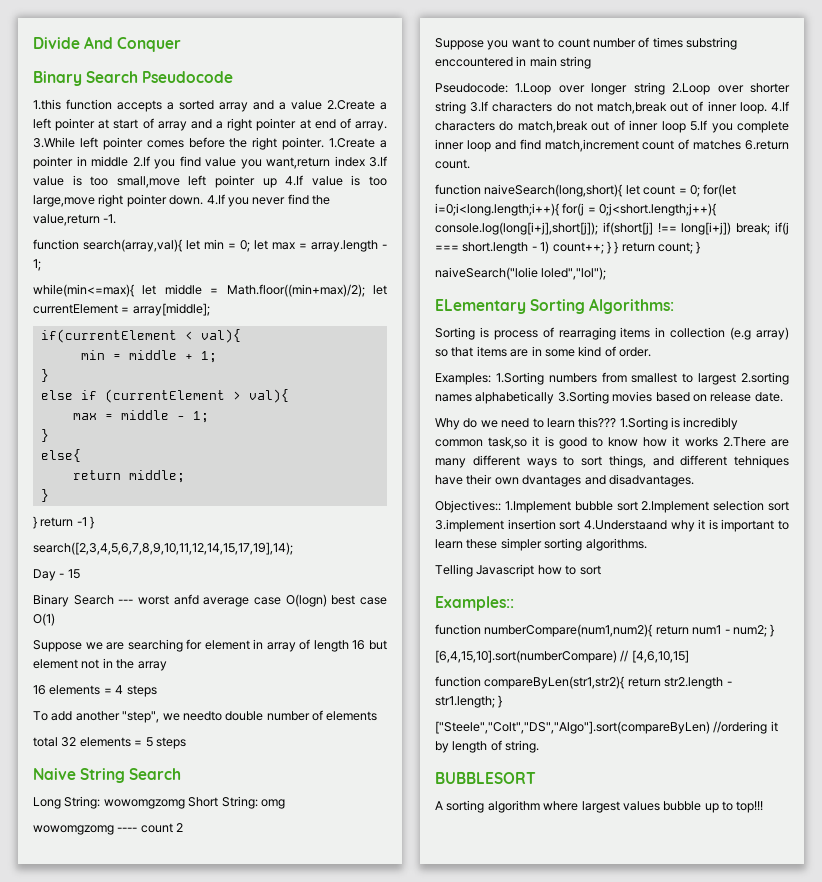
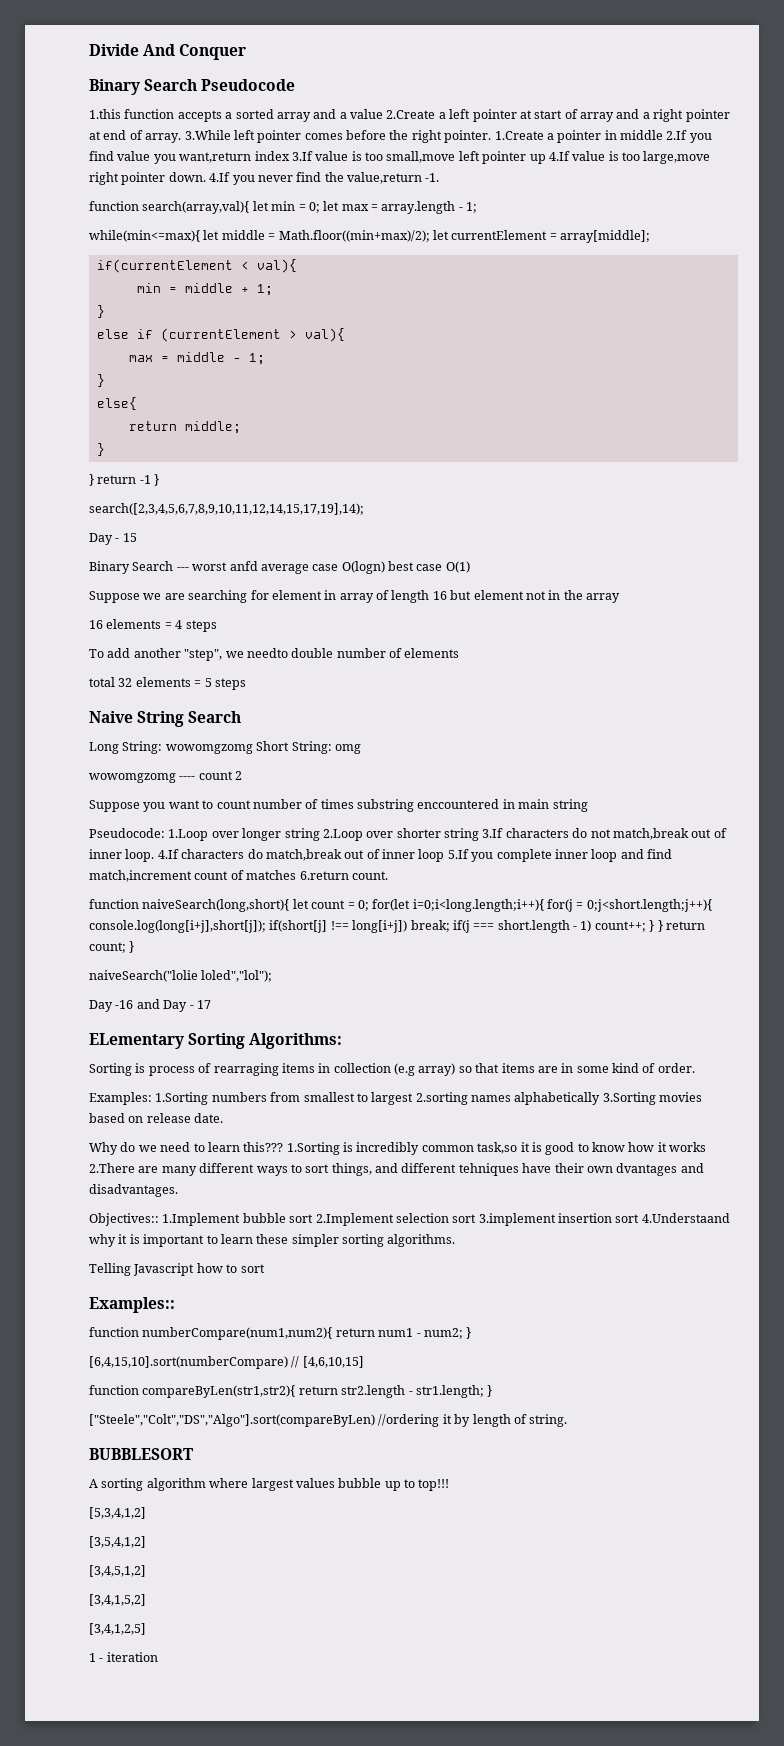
+ Day -16 and Day - 17
+ [5,3,4,1,2]
+ [3,5,4,1,2]
+ [3,4,5,1,2]
+ [3,4,1,5,2]
+ [3,4,1,2,5]
+ 1 - iteration

